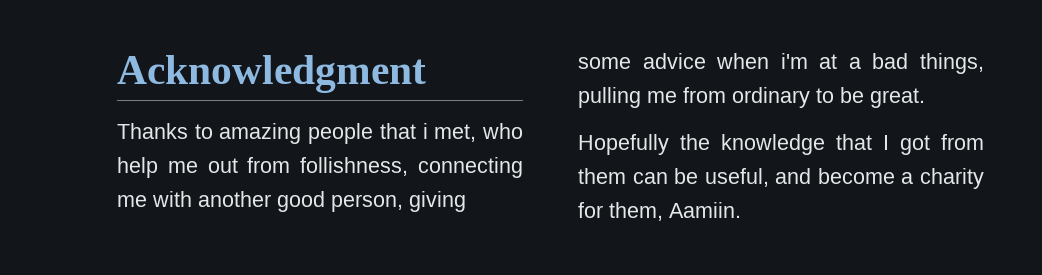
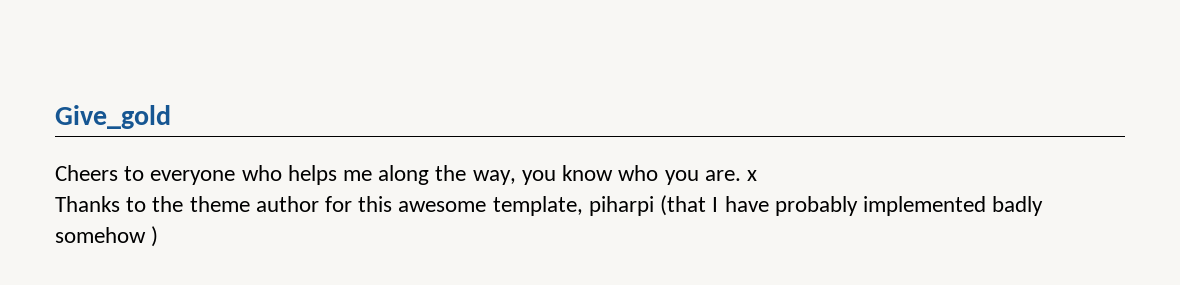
- Acknowledgment
- Thanks to amazing people that i met, who help me out from follishness, connecting me with another good person, giving some advice when i'm at a bad things, pulling me from ordinary to be great.
- Hopefully the knowledge that I got from them can be useful, and become a charity for them, Aamiin.
+ Give_gold
+ Cheers to everyone who helps me along the way, you know who you are. x
+ Thanks to the theme author for this awesome template, piharpi (that I have probably implemented badly somehow )

